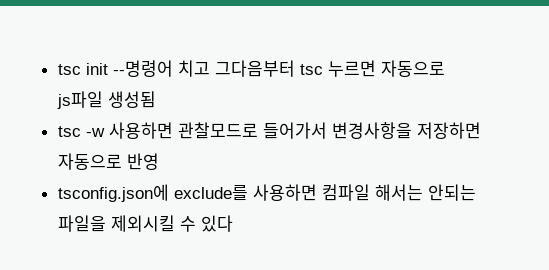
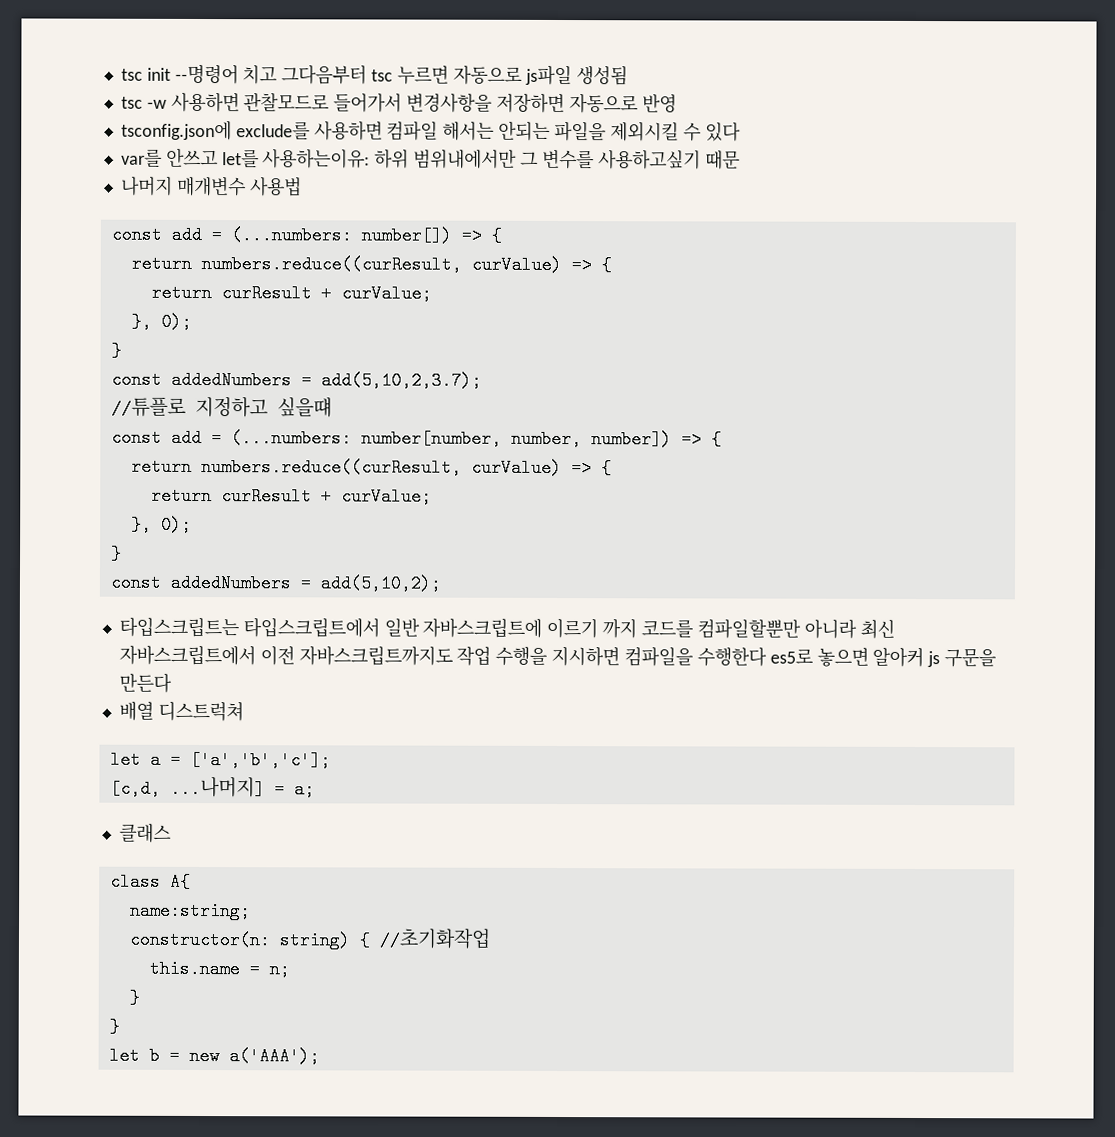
+ var를 안쓰고 let를 사용하는이유: 하위 범위내에서만 그 변수를 사용하고싶기 때문
+ 나머지 매개변수 사용법
+ const add = (...numbers: number[]) => {
+ return numbers.reduce((curResult, curValue) => {
+ return curResult + curValue;
+ }, 0);
+ }
+ const addedNumbers = add(5,10,2,3.7);
+ //튜플로 지정하고 싶을떄
+ const add = (...numbers: number[number, number, number]) => {
+ return numbers.reduce((curResult, curValue) => {
+ return curResult + curValue;
+ }, 0);
+ }
+ const addedNumbers = add(5,10,2);
+ 타입스크립트는 타입스크립트에서 일반 자바스크립트에 이르기 까지 코드를 컴파일할뿐만 아니라 최신 자바스크립트에서 이전 자바스크립트까지도 작업 수행을 지시하면 컴파일을 수행한다 es5로 놓으면 알아커 js 구문을 만든다
+ 배열 디스트럭쳐
+ let a = ['a','b','c'];
+ [c,d, ...나머지] = a;
+ 클래스
+ class A{
+ name:string;
+ constructor(n: string) { //초기화작업
+ this.name = n;
+ }
+ }
+ let b = new a('AAA');

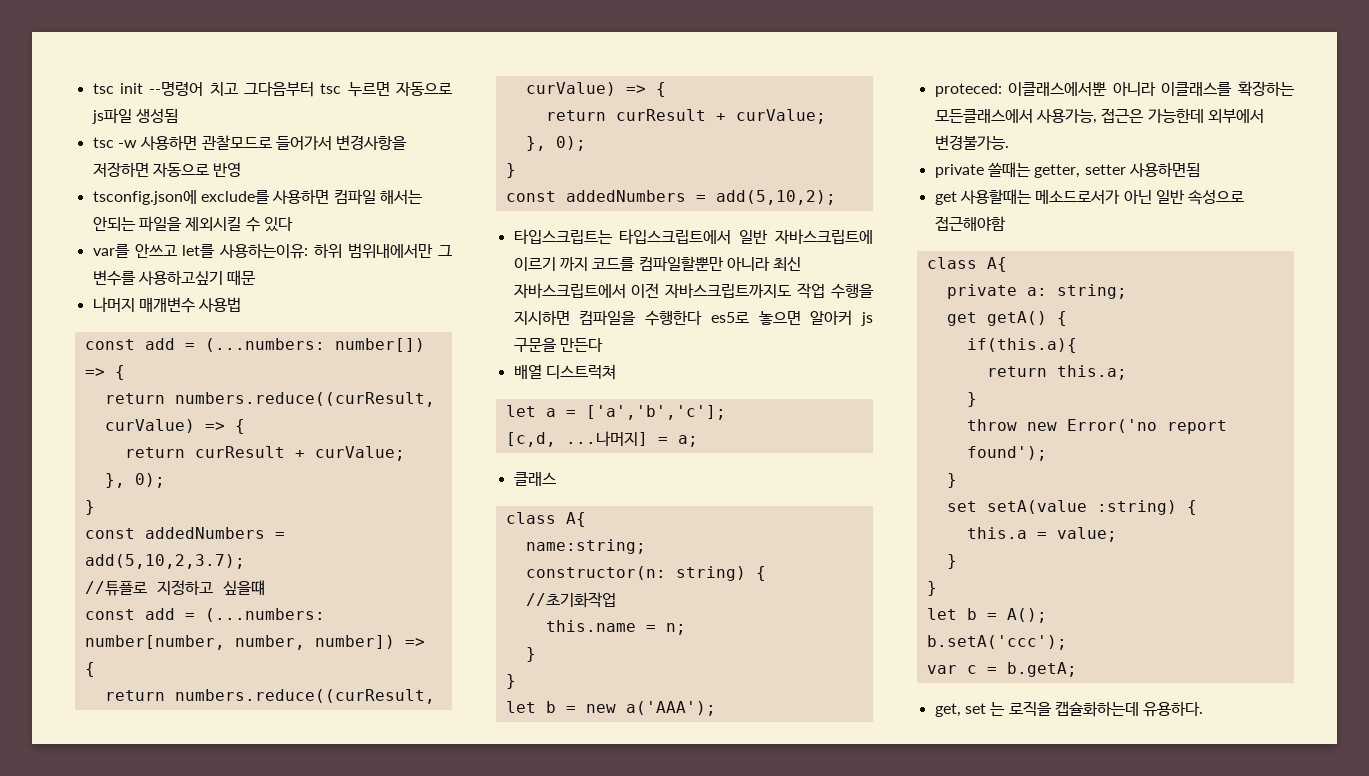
+ proteced: 이클래스에서뿐 아니라 이클래스를 확장하는 모든클래스에서 사용가능, 접근은 가능한데 외부에서 변경불가능.
+ private 쓸때는 getter, setter 사용하면됨
+ get 사용할때는 메소드로서가 아닌 일반 속성으로 접근해야함
+ class A{
+ private a: string;
+ get getA() {
+ if(this.a){
+ return this.a;
+ }
+ throw new Error('no report found');
+ }
+ set setA(value :string) {
+ this.a = value;
+ }
+ }
+ let b = A();
+ b.setA('ccc');
+ var c = b.getA;
+ get, set 는 로직을 캡슐화하는데 유용하다.

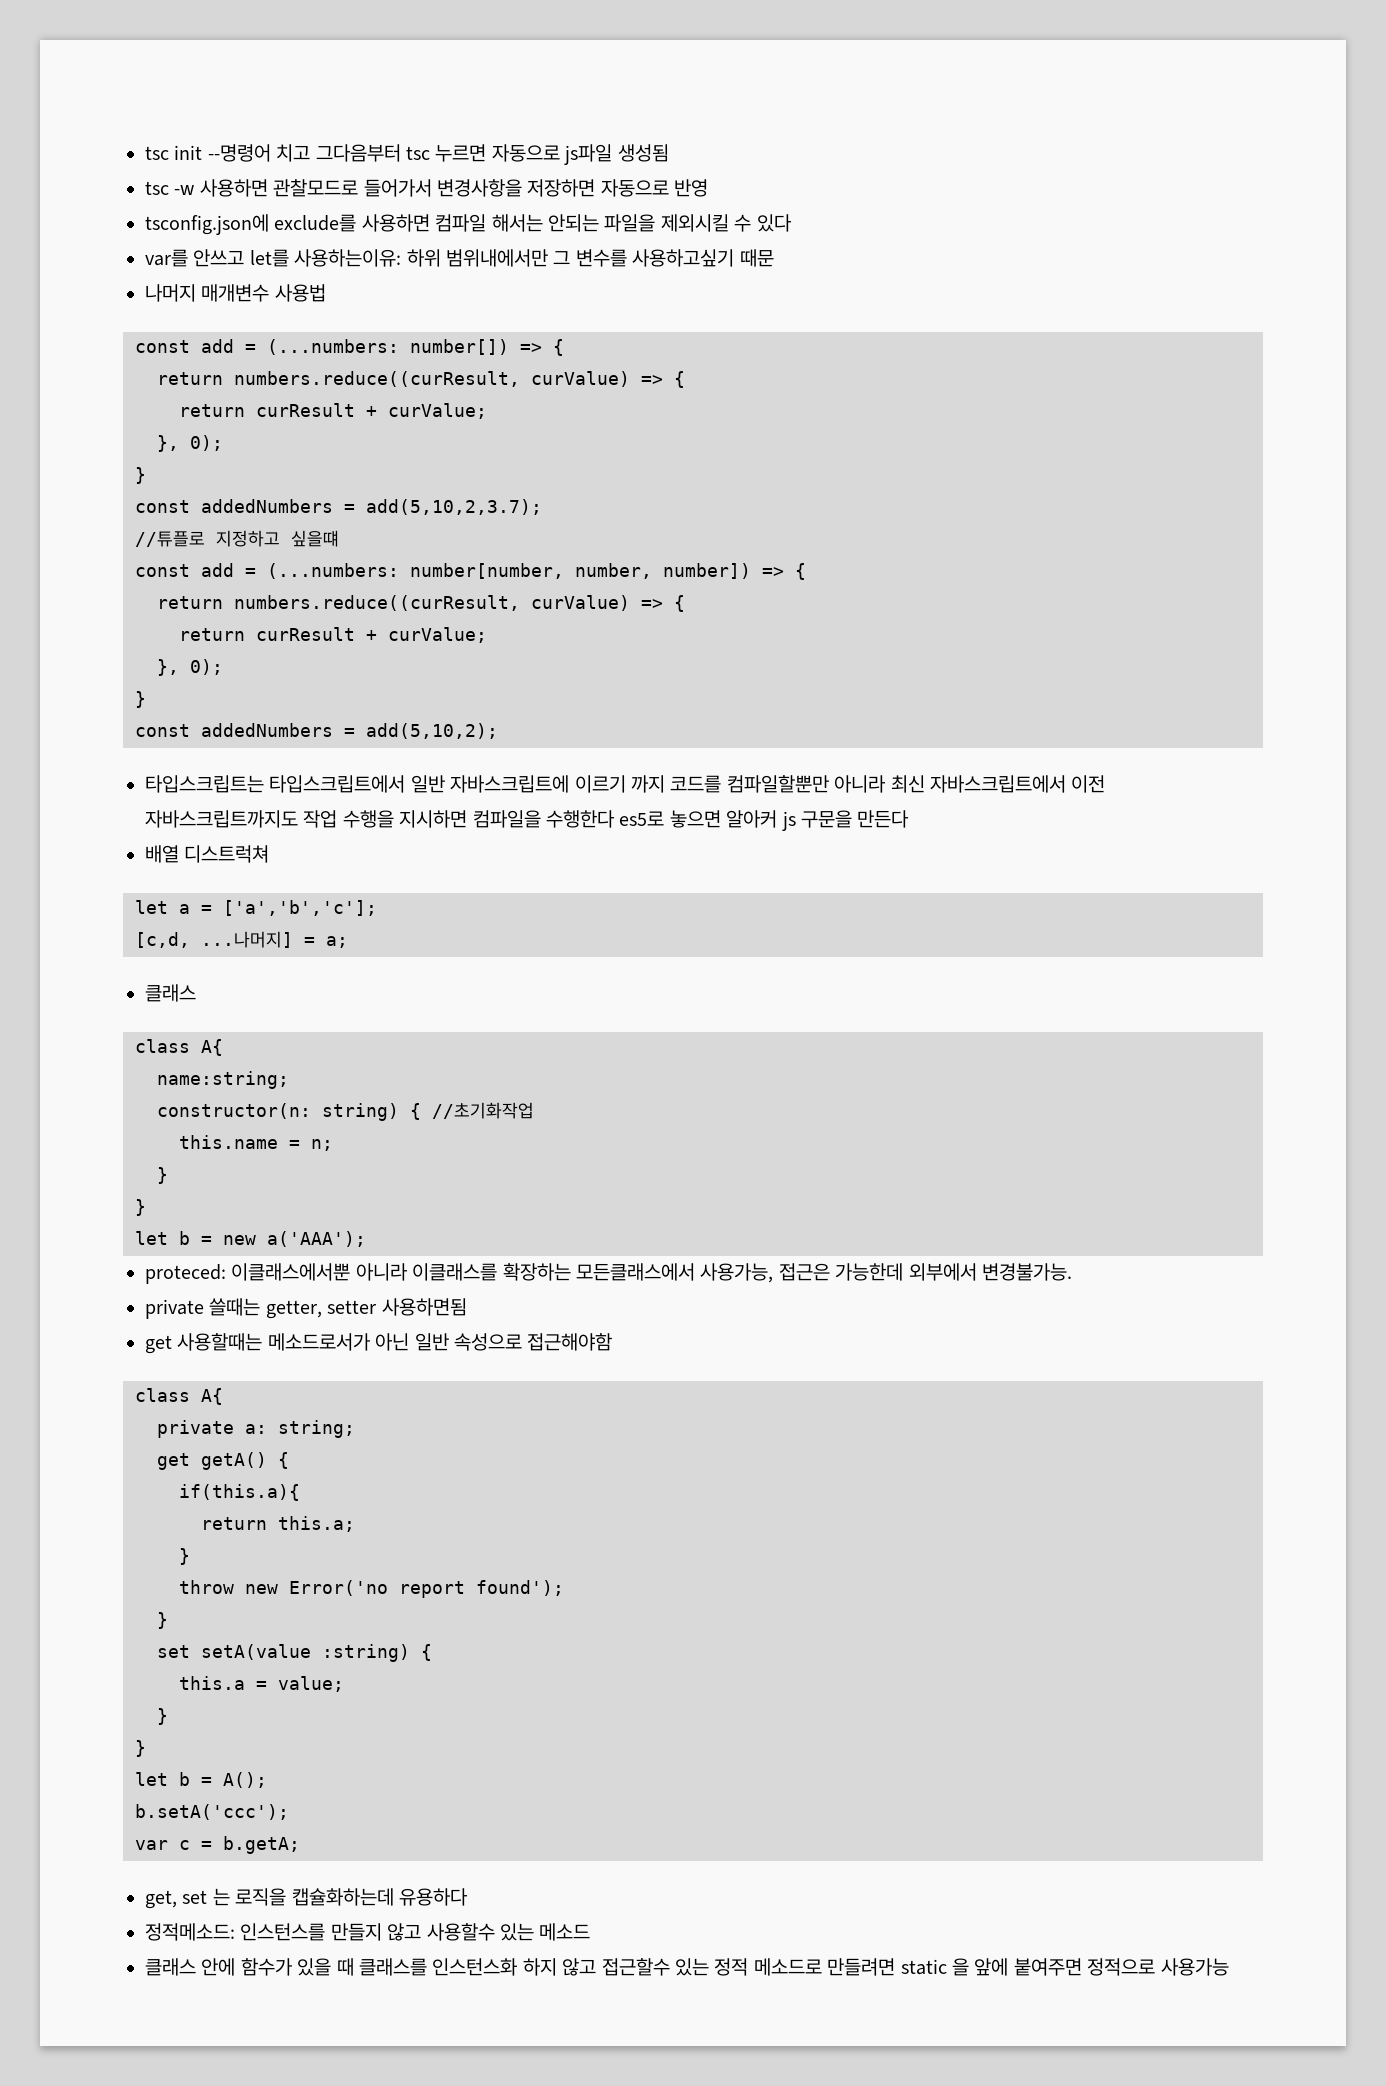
- get, set 는 로직을 캡슐화하는데 유용하다.
+ get, set 는 로직을 캡슐화하는데 유용하다
+ 정적메소드: 인스턴스를 만들지 않고 사용할수 있는 메소드
+ 클래스 안에 함수가 있을 때 클래스를 인스턴스화 하지 않고 접근할수 있는 정적 메소드로 만들려면 static 을 앞에 붙여주면 정적으로 사용가능

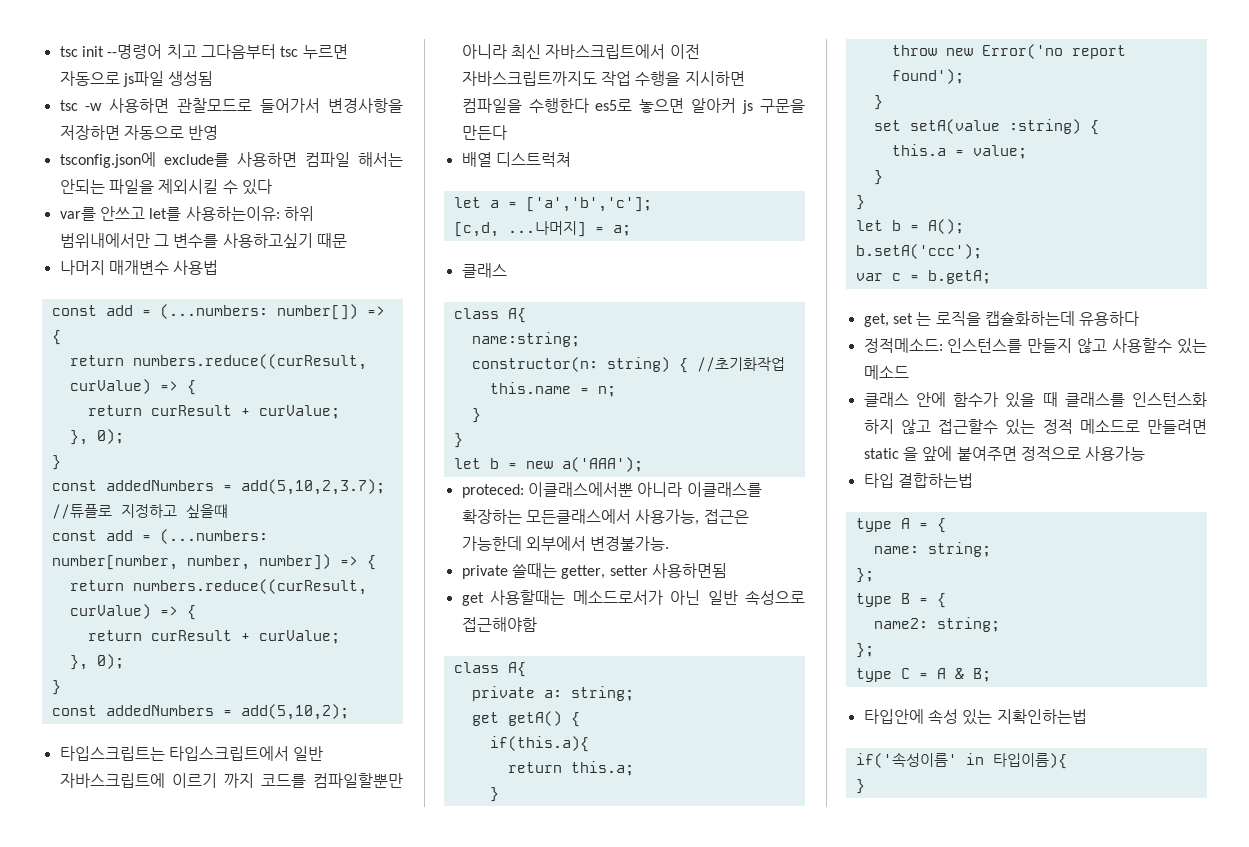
+ 타입 결합하는법
+ type A = {
+ name: string;
+ };
+ type B = {
+ name2: string;
+ };
+ type C = A & B;
+ 타입안에 속성 있는 지확인하는법
+ if('속성이름' in 타입이름){
+ }

